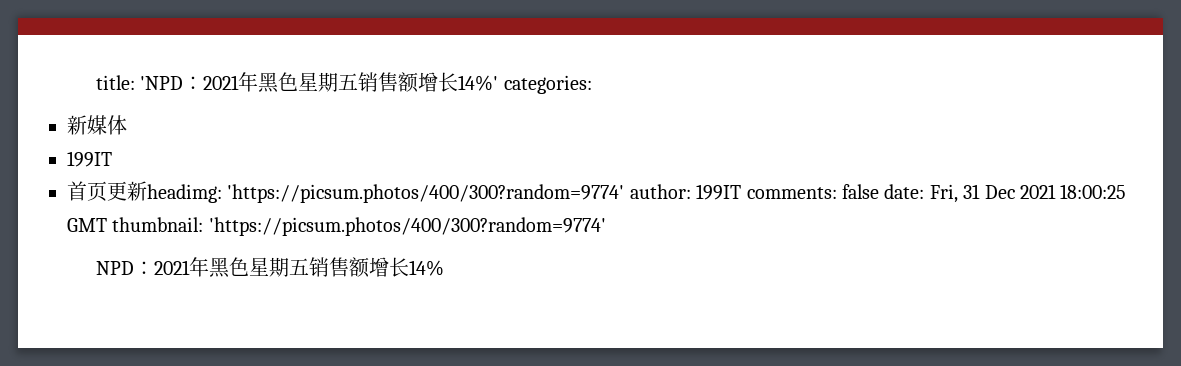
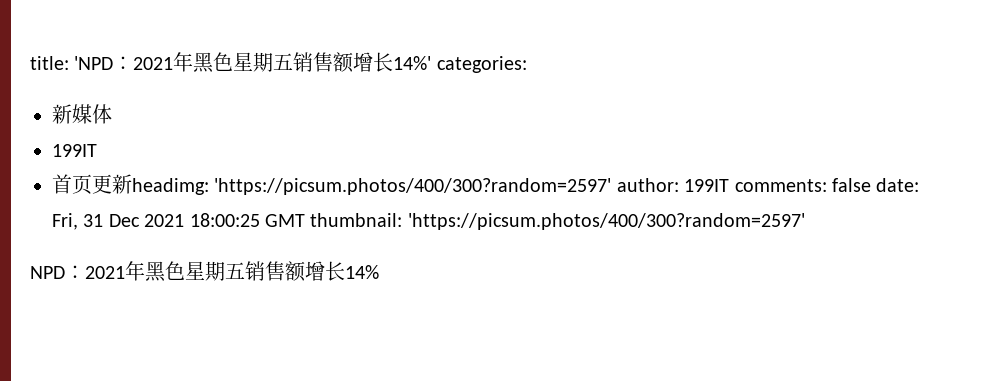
- 首页更新headimg: 'https://picsum.photos/400/300?random=9774' author: 199IT comments: false date: Fri, 31 Dec 2021 18:00:25 GMT thumbnail: 'https://picsum.photos/400/300?random=9774'
+ 首页更新headimg: 'https://picsum.photos/400/300?random=2597' author: 199IT comments: false date: Fri, 31 Dec 2021 18:00:25 GMT thumbnail: 'https://picsum.photos/400/300?random=2597'

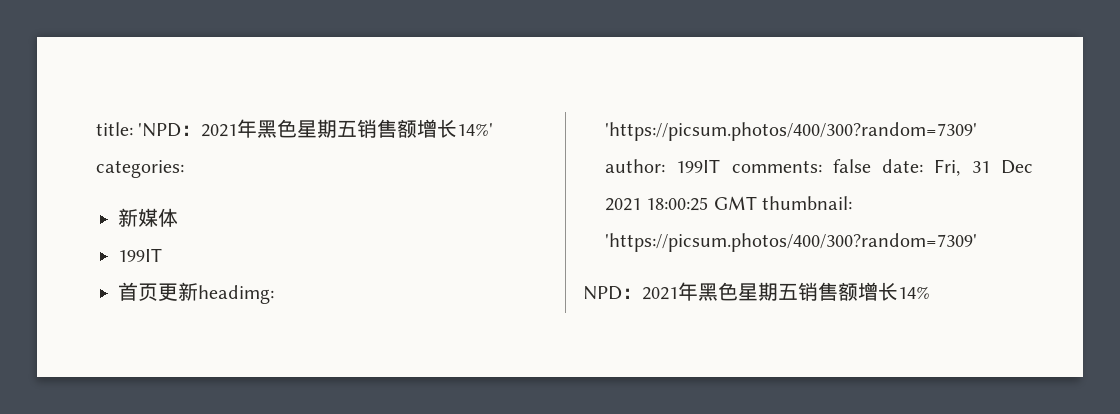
- 首页更新headimg: 'https://picsum.photos/400/300?random=2597' author: 199IT comments: false date: Fri, 31 Dec 2021 18:00:25 GMT thumbnail: 'https://picsum.photos/400/300?random=2597'
+ 首页更新headimg: 'https://picsum.photos/400/300?random=7309' author: 199IT comments: false date: Fri, 31 Dec 2021 18:00:25 GMT thumbnail: 'https://picsum.photos/400/300?random=7309'

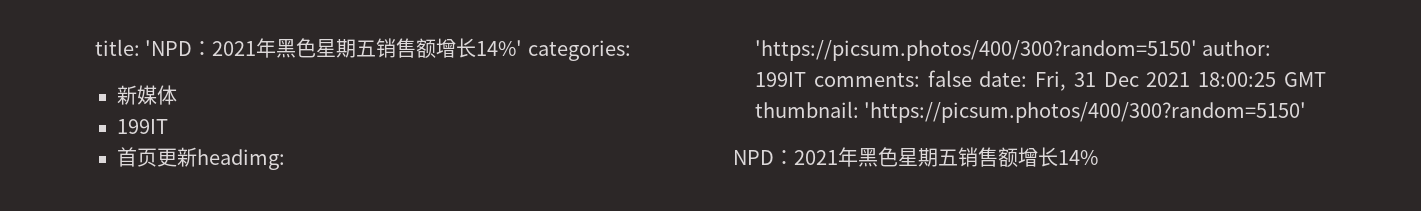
- 首页更新headimg: 'https://picsum.photos/400/300?random=7309' author: 199IT comments: false date: Fri, 31 Dec 2021 18:00:25 GMT thumbnail: 'https://picsum.photos/400/300?random=7309'
+ 首页更新headimg: 'https://picsum.photos/400/300?random=5150' author: 199IT comments: false date: Fri, 31 Dec 2021 18:00:25 GMT thumbnail: 'https://picsum.photos/400/300?random=5150'

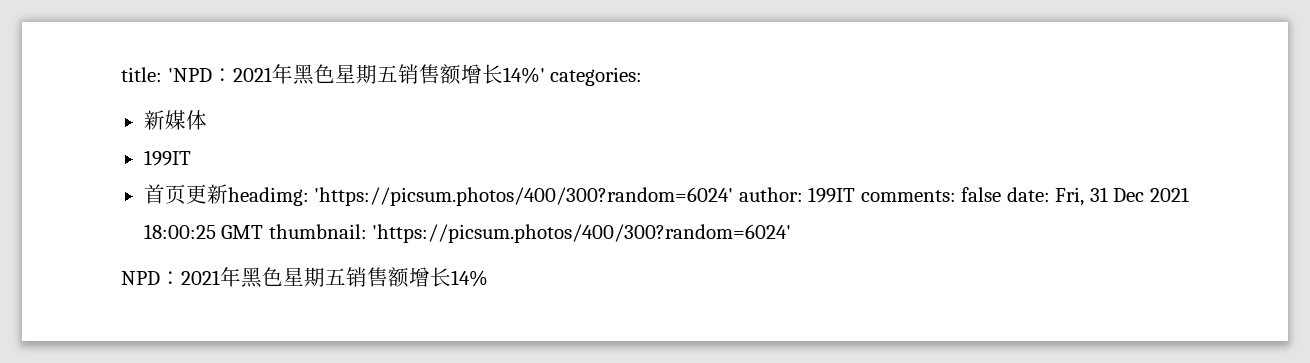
- 首页更新headimg: 'https://picsum.photos/400/300?random=5150' author: 199IT comments: false date: Fri, 31 Dec 2021 18:00:25 GMT thumbnail: 'https://picsum.photos/400/300?random=5150'
+ 首页更新headimg: 'https://picsum.photos/400/300?random=6024' author: 199IT comments: false date: Fri, 31 Dec 2021 18:00:25 GMT thumbnail: 'https://picsum.photos/400/300?random=6024'

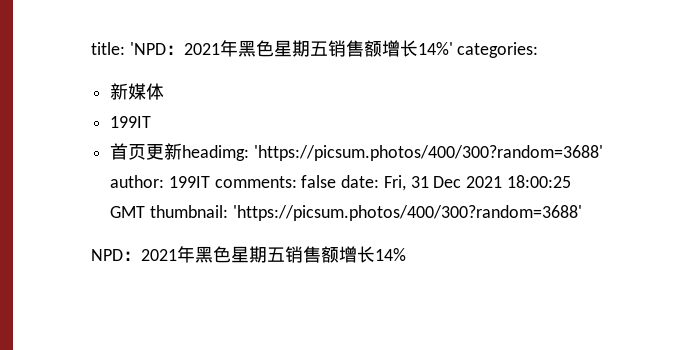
- 首页更新headimg: 'https://picsum.photos/400/300?random=6024' author: 199IT comments: false date: Fri, 31 Dec 2021 18:00:25 GMT thumbnail: 'https://picsum.photos/400/300?random=6024'
+ 首页更新headimg: 'https://picsum.photos/400/300?random=3688' author: 199IT comments: false date: Fri, 31 Dec 2021 18:00:25 GMT thumbnail: 'https://picsum.photos/400/300?random=3688'

